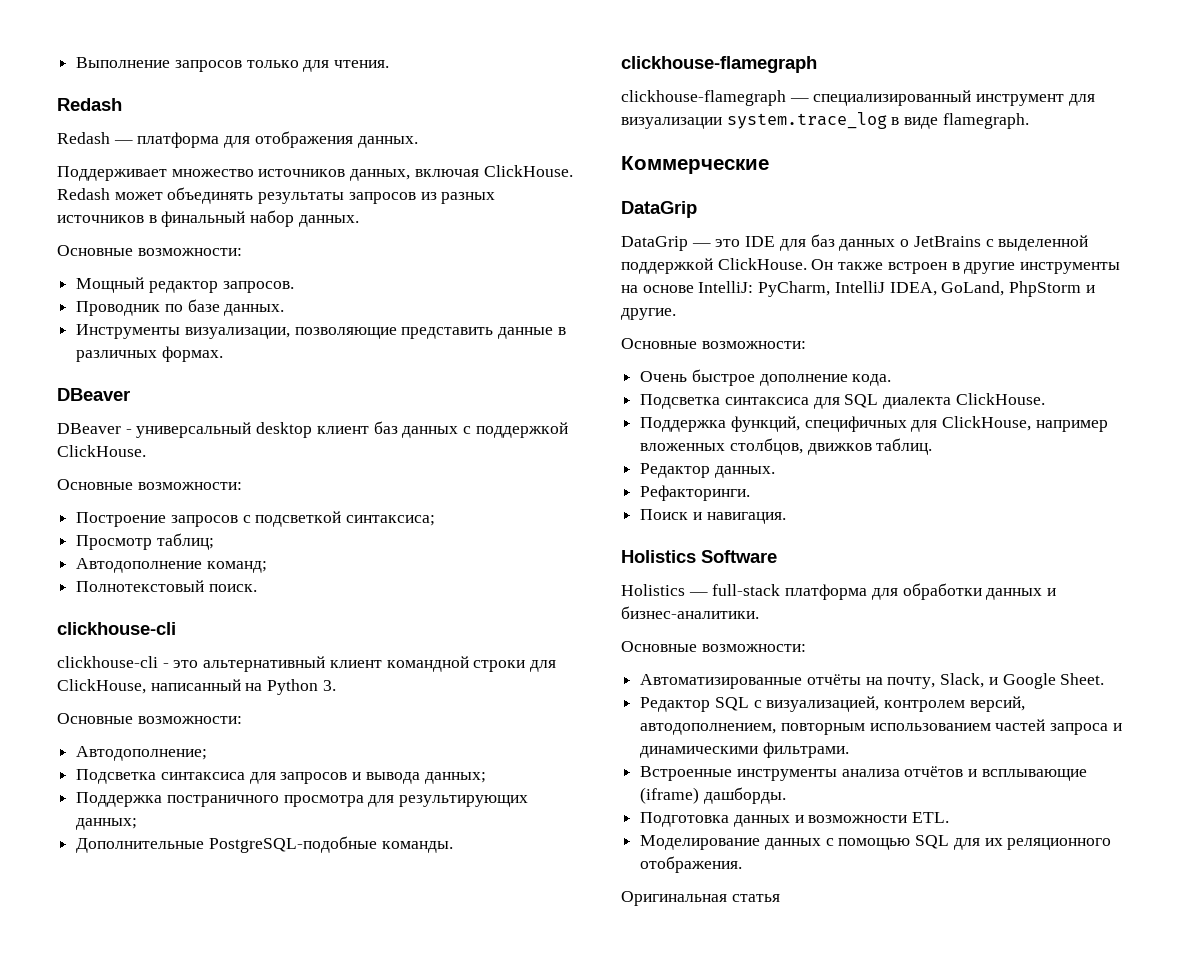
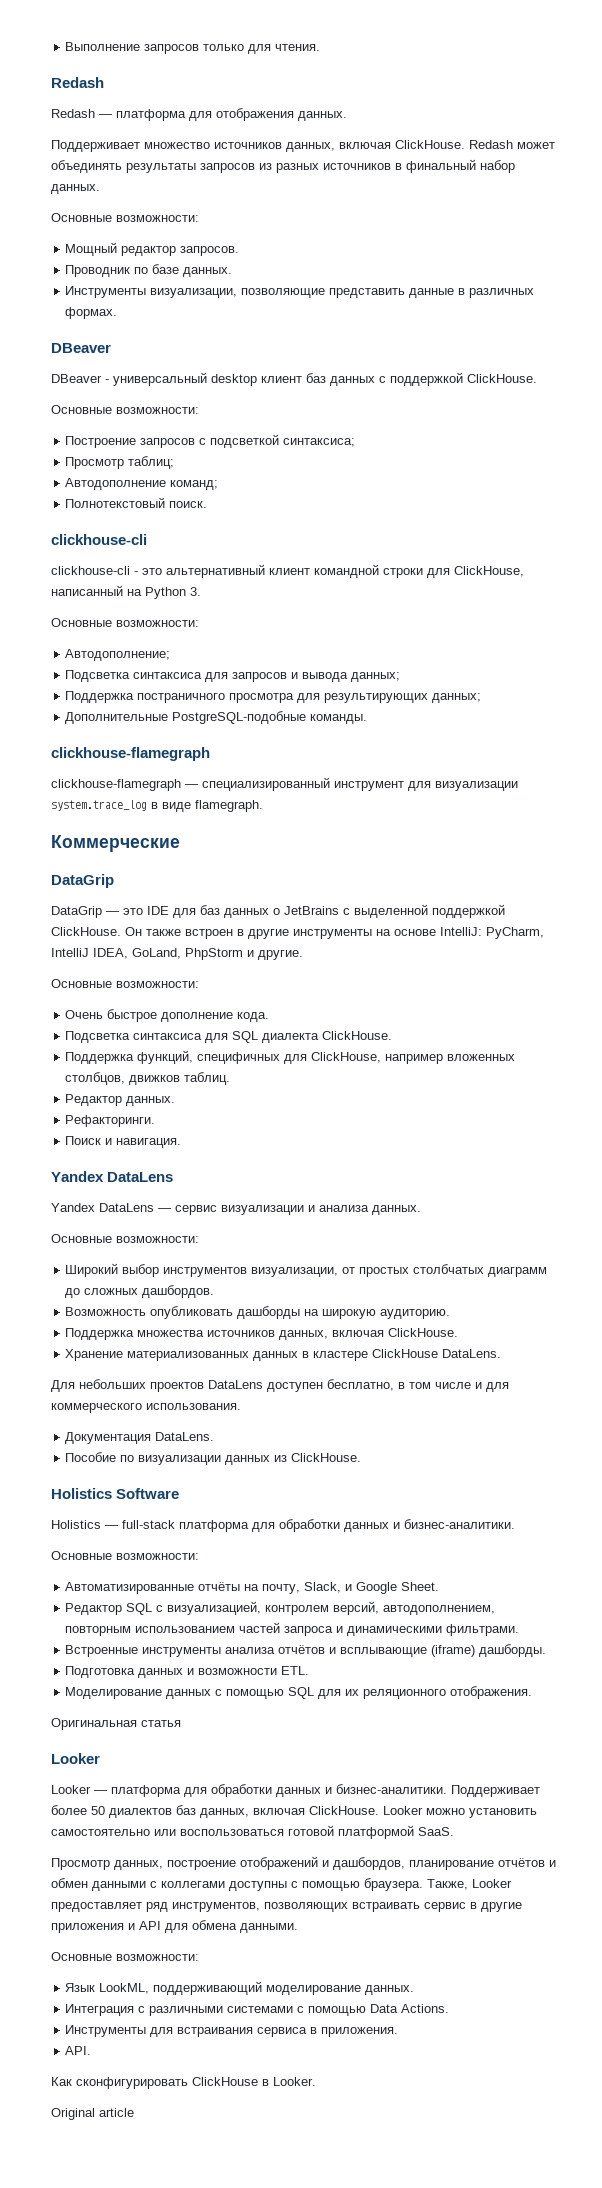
  Поиск и навигация.
+ Yandex DataLens
+ Yandex DataLens — cервис визуализации и анализа данных.
+ Основные возможности:
+ Широкий выбор инструментов визуализации, от простых столбчатых диаграмм до сложных дашбордов.
+ Возможность опубликовать дашборды на широкую аудиторию.
+ Поддержка множества источников данных, включая ClickHouse.
+ Хранение материализованных данных в кластере ClickHouse DataLens.
+ Для небольших проектов DataLens доступен бесплатно, в том числе и для коммерческого использования.
+ Документация DataLens.
+ Пособие по визуализации данных из ClickHouse.
  Оригинальная статья
+ Looker
+ Looker — платформа для обработки данных и бизнес-аналитики. Поддерживает более 50 диалектов баз данных, включая ClickHouse. Looker можно установить самостоятельно или воспользоваться готовой платформой SaaS.
+ Просмотр данных, построение отображений и дашбордов, планирование отчётов и обмен данными с коллегами доступны с помощью браузера. Также, Looker предоставляет ряд инструментов, позволяющих встраивать сервис в другие приложения и API для обмена данными.
+ Основные возможности:
+ Язык LookML, поддерживающий моделирование данных.
+ Интеграция с различными системами с помощью Data Actions.
+ Инструменты для встраивания сервиса в приложения.
+ API.
+ Как сконфигурировать ClickHouse в Looker.
+ Original article

